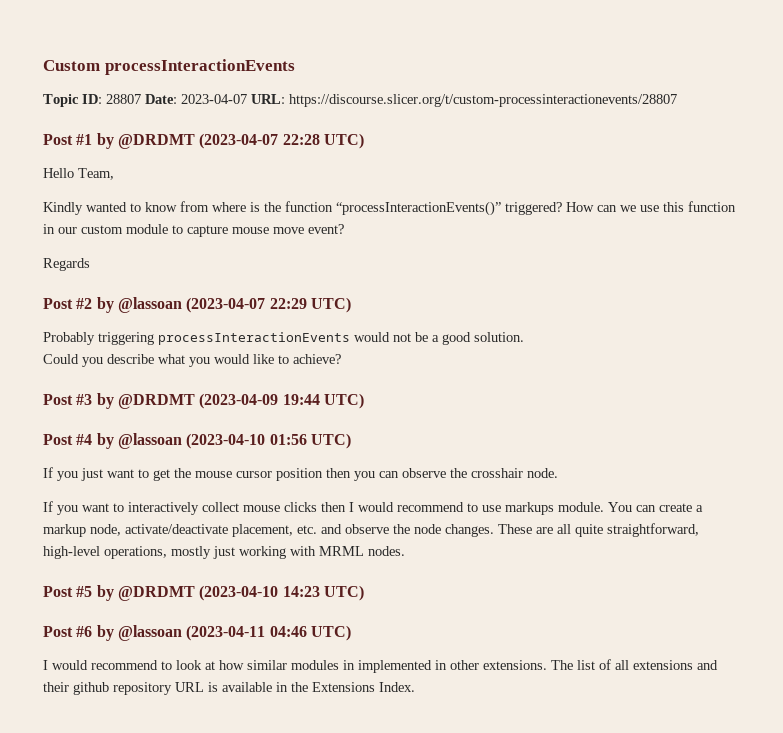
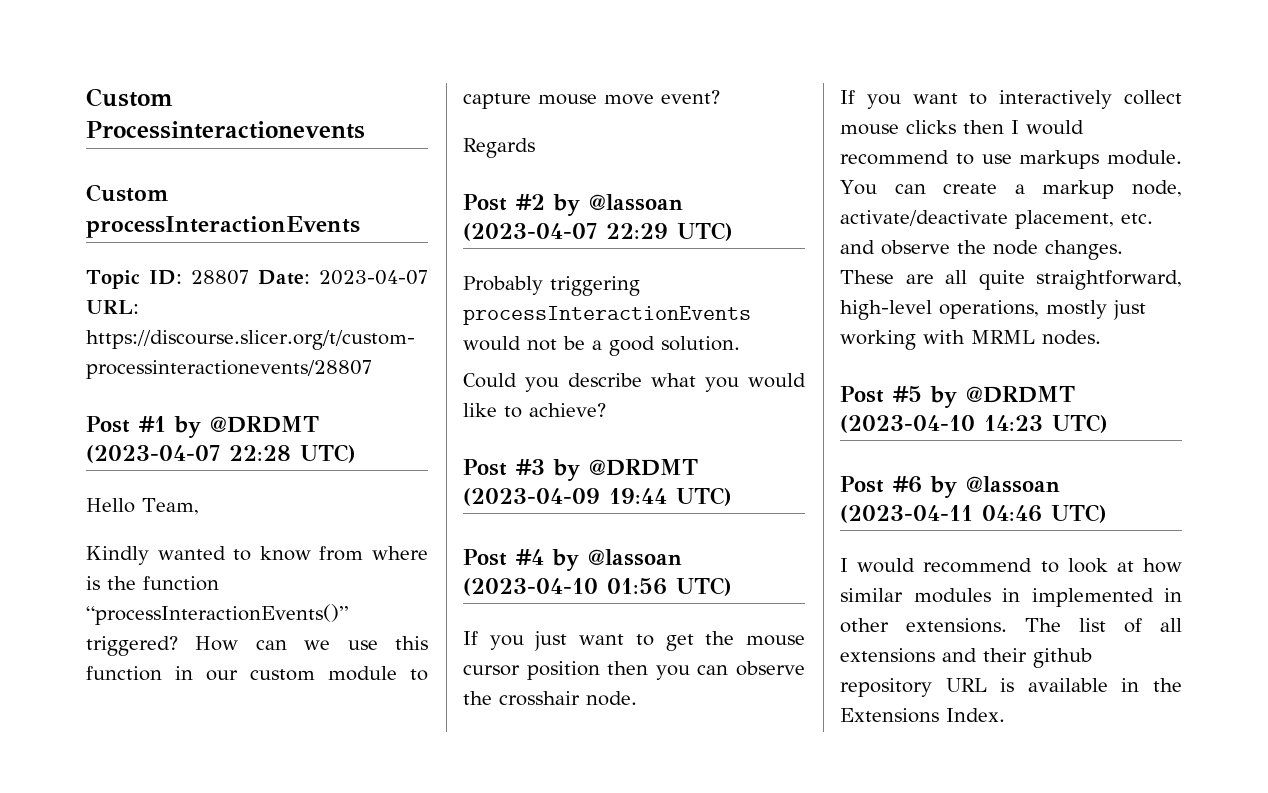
+ Custom Processinteractionevents

